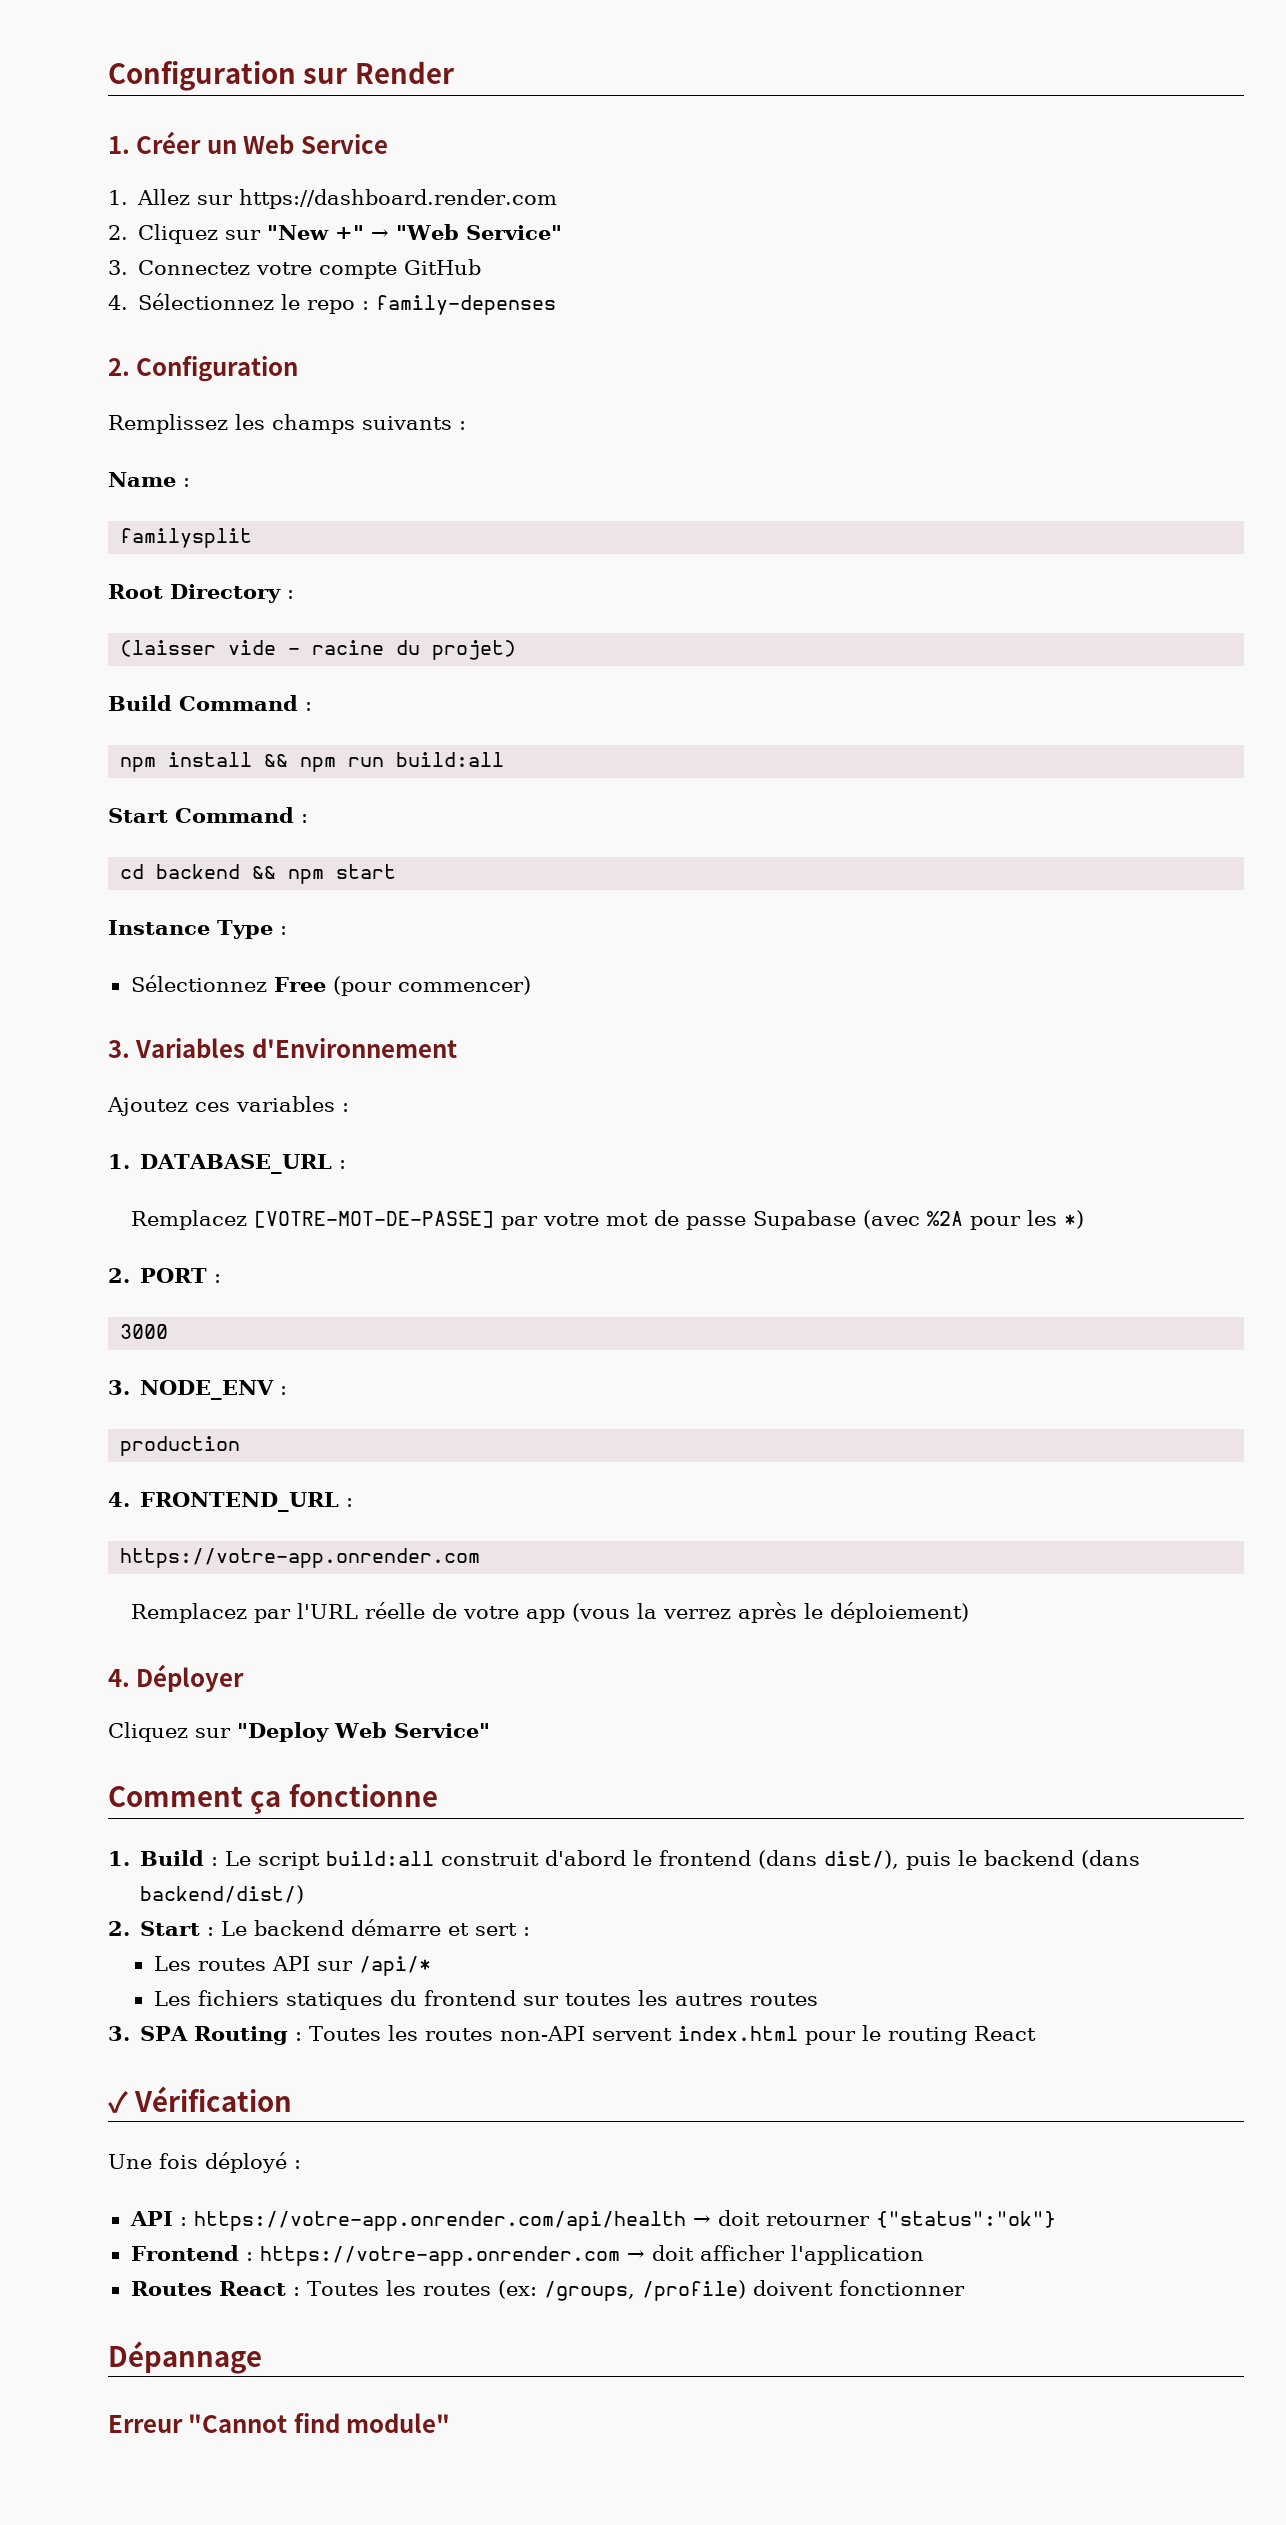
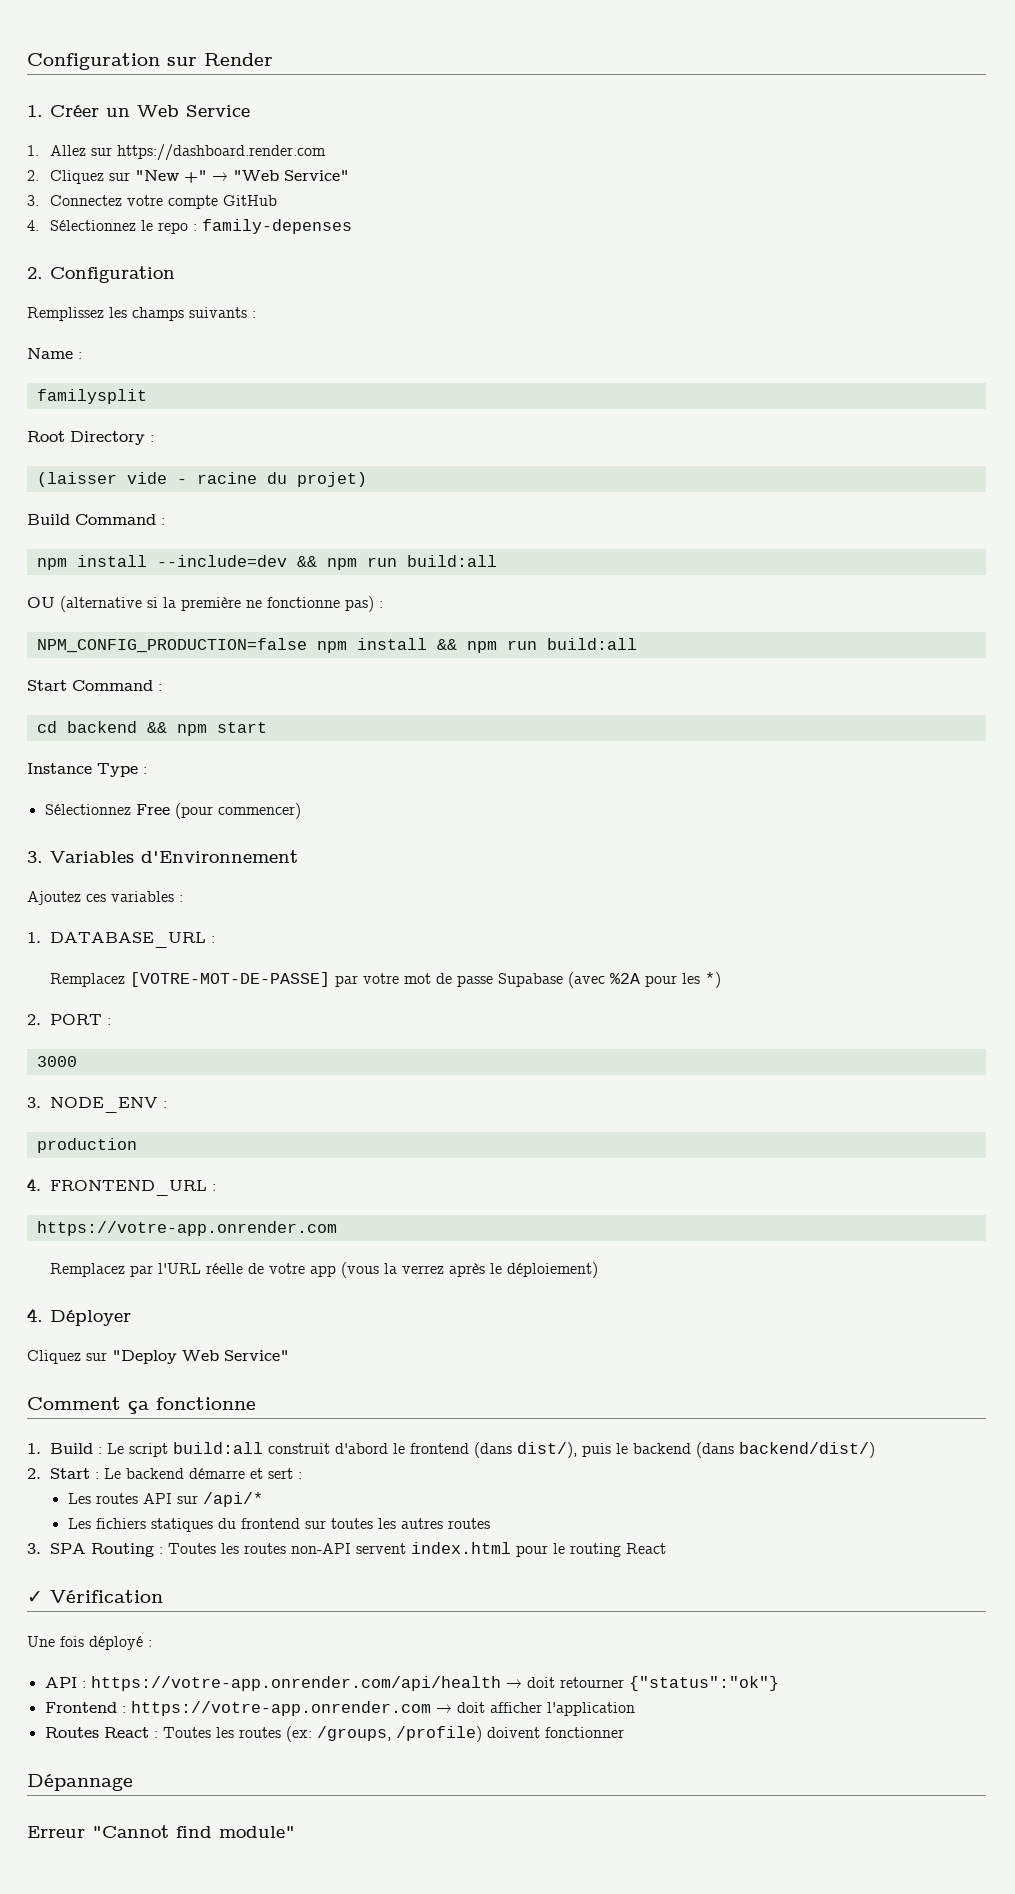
- npm install && npm run build:all
+ npm install --include=dev && npm run build:all
+ OU (alternative si la première ne fonctionne pas) :
+ NPM_CONFIG_PRODUCTION=false npm install && npm run build:all

